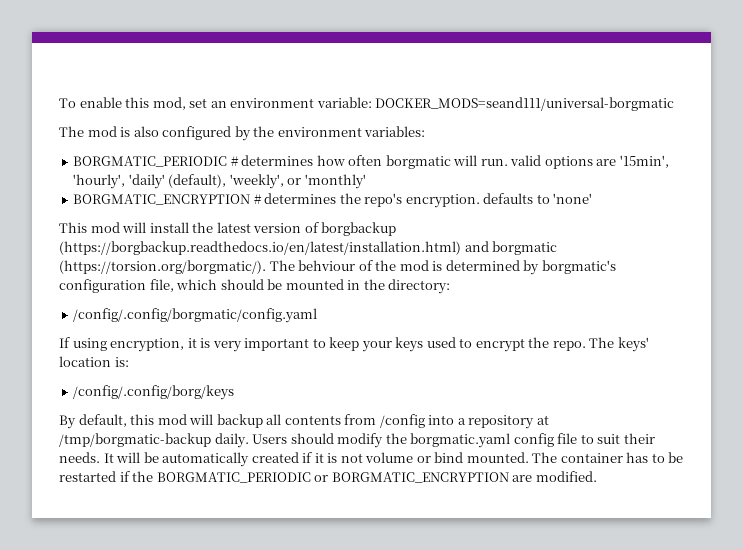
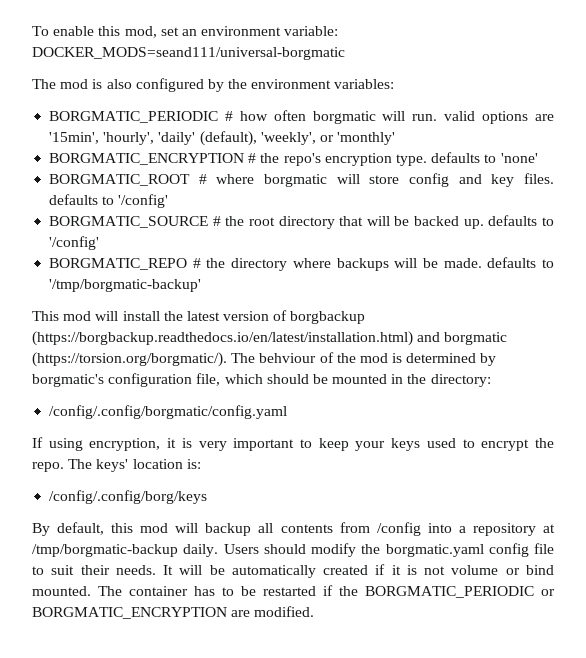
- BORGMATIC_PERIODIC # determines how often borgmatic will run. valid options are '15min', 'hourly', 'daily' (default), 'weekly', or 'monthly'
+ BORGMATIC_PERIODIC # how often borgmatic will run. valid options are '15min', 'hourly', 'daily' (default), 'weekly', or 'monthly'
- BORGMATIC_ENCRYPTION # determines the repo's encryption. defaults to 'none'
+ BORGMATIC_ENCRYPTION # the repo's encryption type. defaults to 'none'
+ BORGMATIC_ROOT # where borgmatic will store config and key files. defaults to '/config'
+ BORGMATIC_SOURCE # the root directory that will be backed up. defaults to '/config'
+ BORGMATIC_REPO # the directory where backups will be made. defaults to '/tmp/borgmatic-backup'

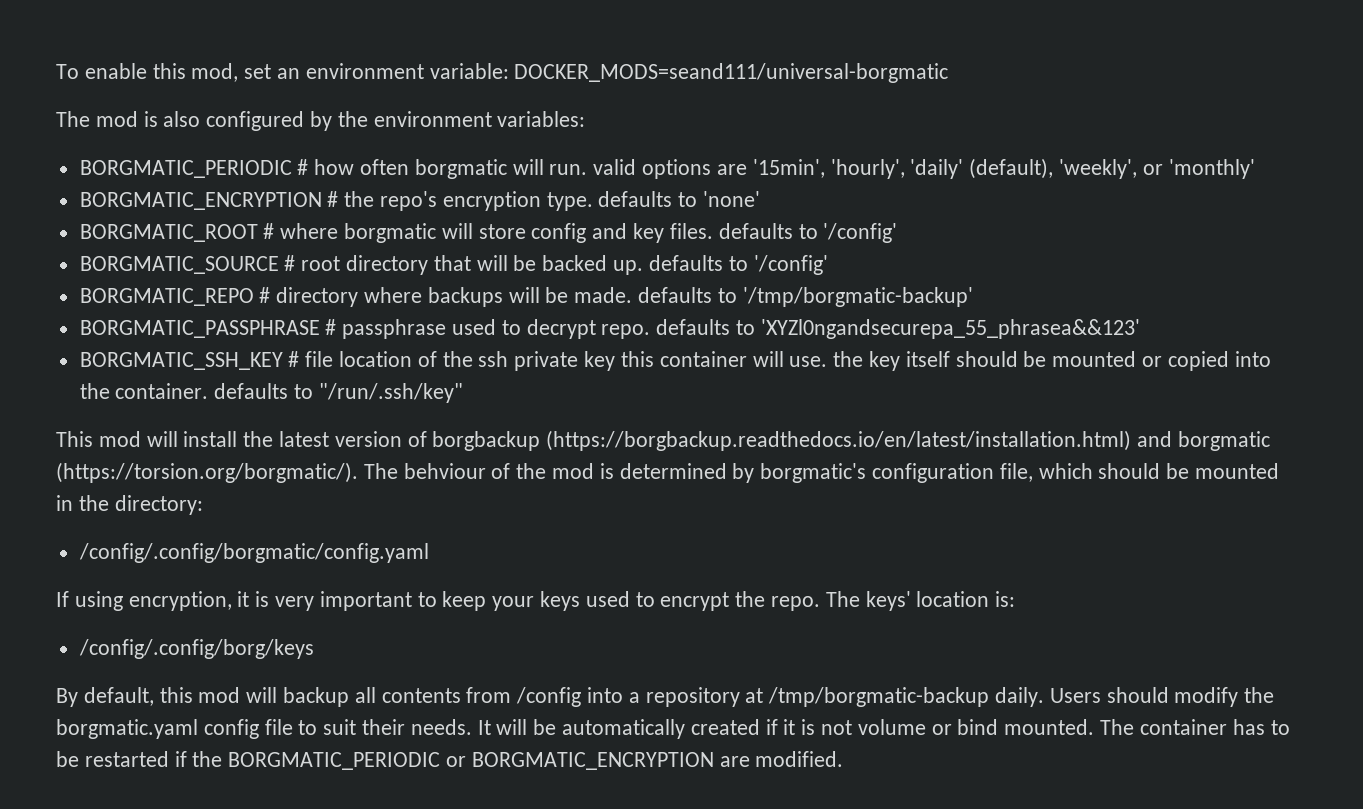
- BORGMATIC_SOURCE # the root directory that will be backed up. defaults to '/config'
+ BORGMATIC_SOURCE # root directory that will be backed up. defaults to '/config'
- BORGMATIC_REPO # the directory where backups will be made. defaults to '/tmp/borgmatic-backup'
+ BORGMATIC_REPO # directory where backups will be made. defaults to '/tmp/borgmatic-backup'
+ BORGMATIC_PASSPHRASE # passphrase used to decrypt repo. defaults to 'XYZl0ngandsecurepa_55_phrasea&&123'
+ BORGMATIC_SSH_KEY # file location of the ssh private key this container will use. the key itself should be mounted or copied into the container. defaults to "/run/.ssh/key"

